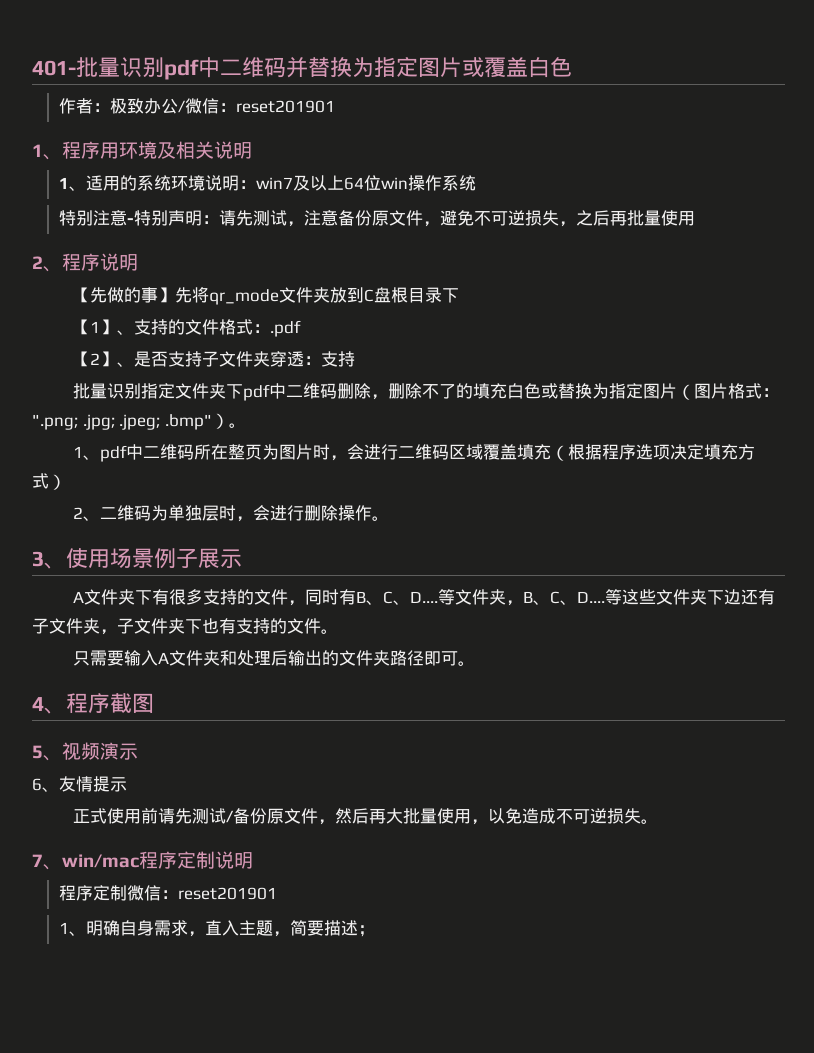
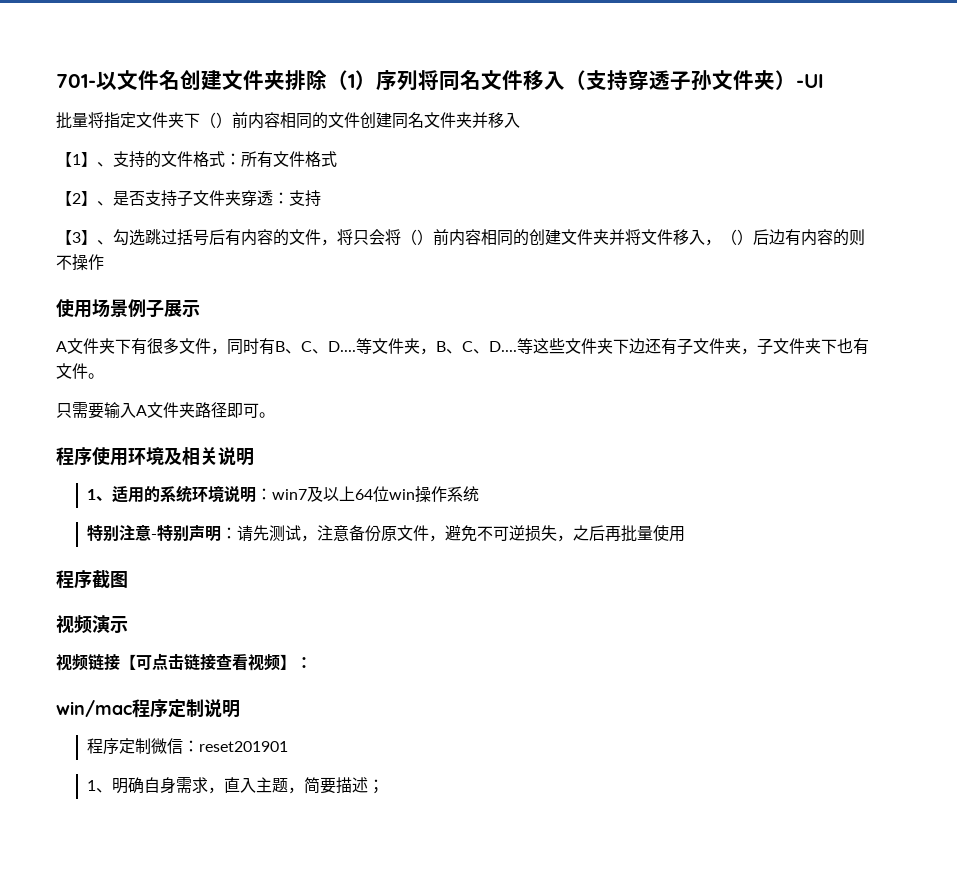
- 401-批量识别pdf中二维码并替换为指定图片或覆盖白色
- 作者：极致办公/微信：reset201901
- 1、程序用环境及相关说明
+ 701-以文件名创建文件夹排除（1）序列将同名文件移入（支持穿透子孙文件夹）-UI
+ 批量将指定文件夹下（）前内容相同的文件创建同名文件夹并移入
+ 【1】、支持的文件格式：所有文件格式
+ 【2】、是否支持子文件夹穿透：支持
+ 【3】、勾选跳过括号后有内容的文件，将只会将（）前内容相同的创建文件夹并将文件移入，（）后边有内容的则不操作
+ 使用场景例子展示
+ A文件夹下有很多文件，同时有B、C、D....等文件夹，B、C、D....等这些文件夹下边还有子文件夹，子文件夹下也有文件。
+ 只需要输入A文件夹路径即可。
+ 程序使用环境及相关说明
- 2、程序说明
- 【先做的事】先将qr_mode文件夹放到C盘根目录下
- 【1】、支持的文件格式：.pdf
- 【2】、是否支持子文件夹穿透：支持
- 批量识别指定文件夹下pdf中二维码删除，删除不了的填充白色或替换为指定图片（图片格式：".png; .jpg; .jpeg; .bmp"）。
- 1、pdf中二维码所在整页为图片时，会进行二维码区域覆盖填充（根据程序选项决定填充方式）
- 2、二维码为单独层时，会进行删除操作。
- 3、使用场景例子展示
- A文件夹下有很多支持的文件，同时有B、C、D....等文件夹，B、C、D....等这些文件夹下边还有子文件夹，子文件夹下也有支持的文件。
- 只需要输入A文件夹和处理后输出的文件夹路径即可。
- 4、程序截图
+ 程序截图
- 5、视频演示
+ 视频演示
- 6、友情提示
- 正式使用前请先测试/备份原文件，然后再大批量使用，以免造成不可逆损失。
- 7、win/mac程序定制说明
+ 视频链接【可点击链接查看视频】：
+ win/mac程序定制说明

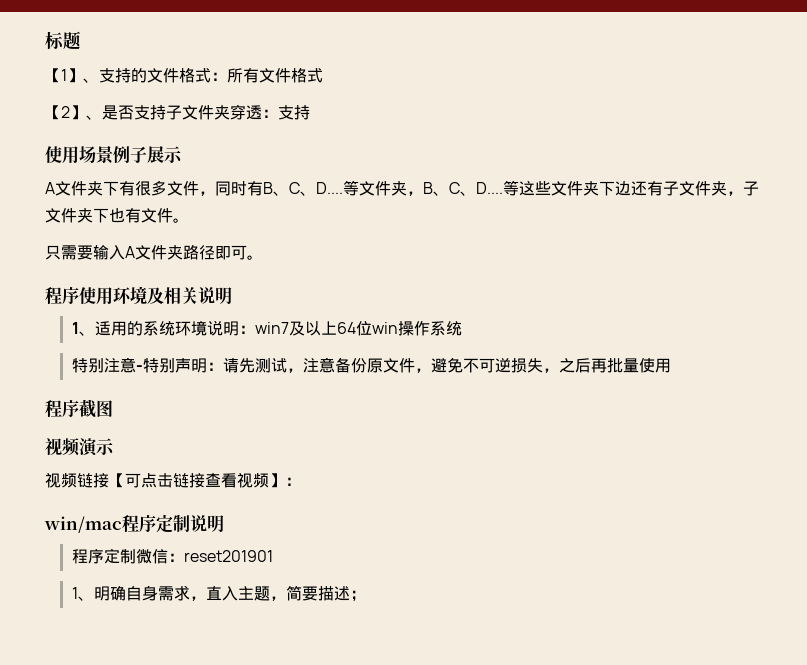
- 701-以文件名创建文件夹排除（1）序列将同名文件移入（支持穿透子孙文件夹）-UI
- 批量将指定文件夹下（）前内容相同的文件创建同名文件夹并移入
+ 标题
- 【3】、勾选跳过括号后有内容的文件，将只会将（）前内容相同的创建文件夹并将文件移入，（）后边有内容的则不操作

